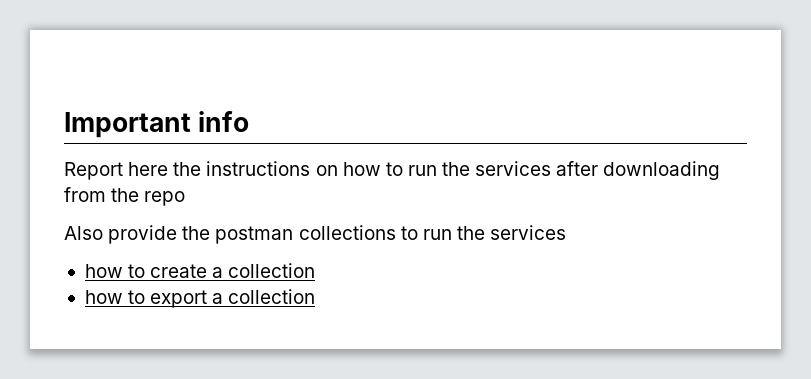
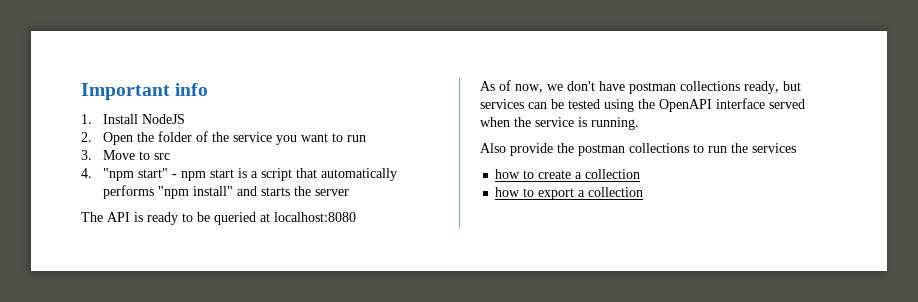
- Report here the instructions on how to run the services after downloading from the repo
+ 1. Install NodeJS
+ 2. Open the folder of the service you want to run
+ 3. Move to src
+ 4. "npm start" - npm start is a script that automatically performs "npm install" and starts the server
+ The API is ready to be queried at localhost:8080
+ As of now, we don't have postman collections ready, but services can be tested using the OpenAPI interface served when the service is running.

